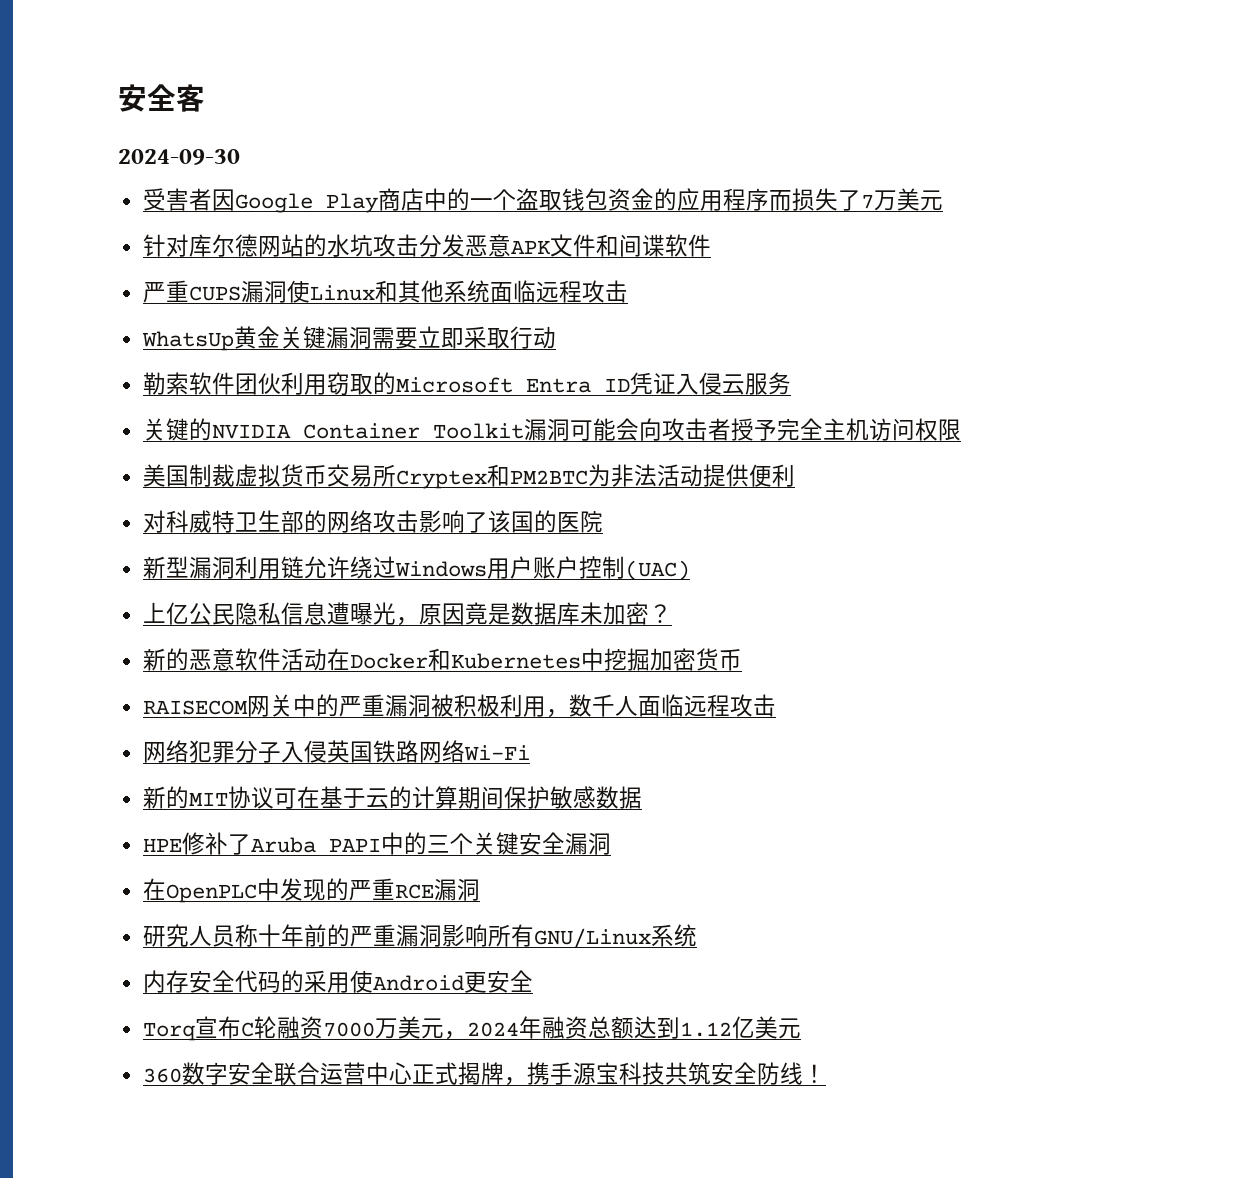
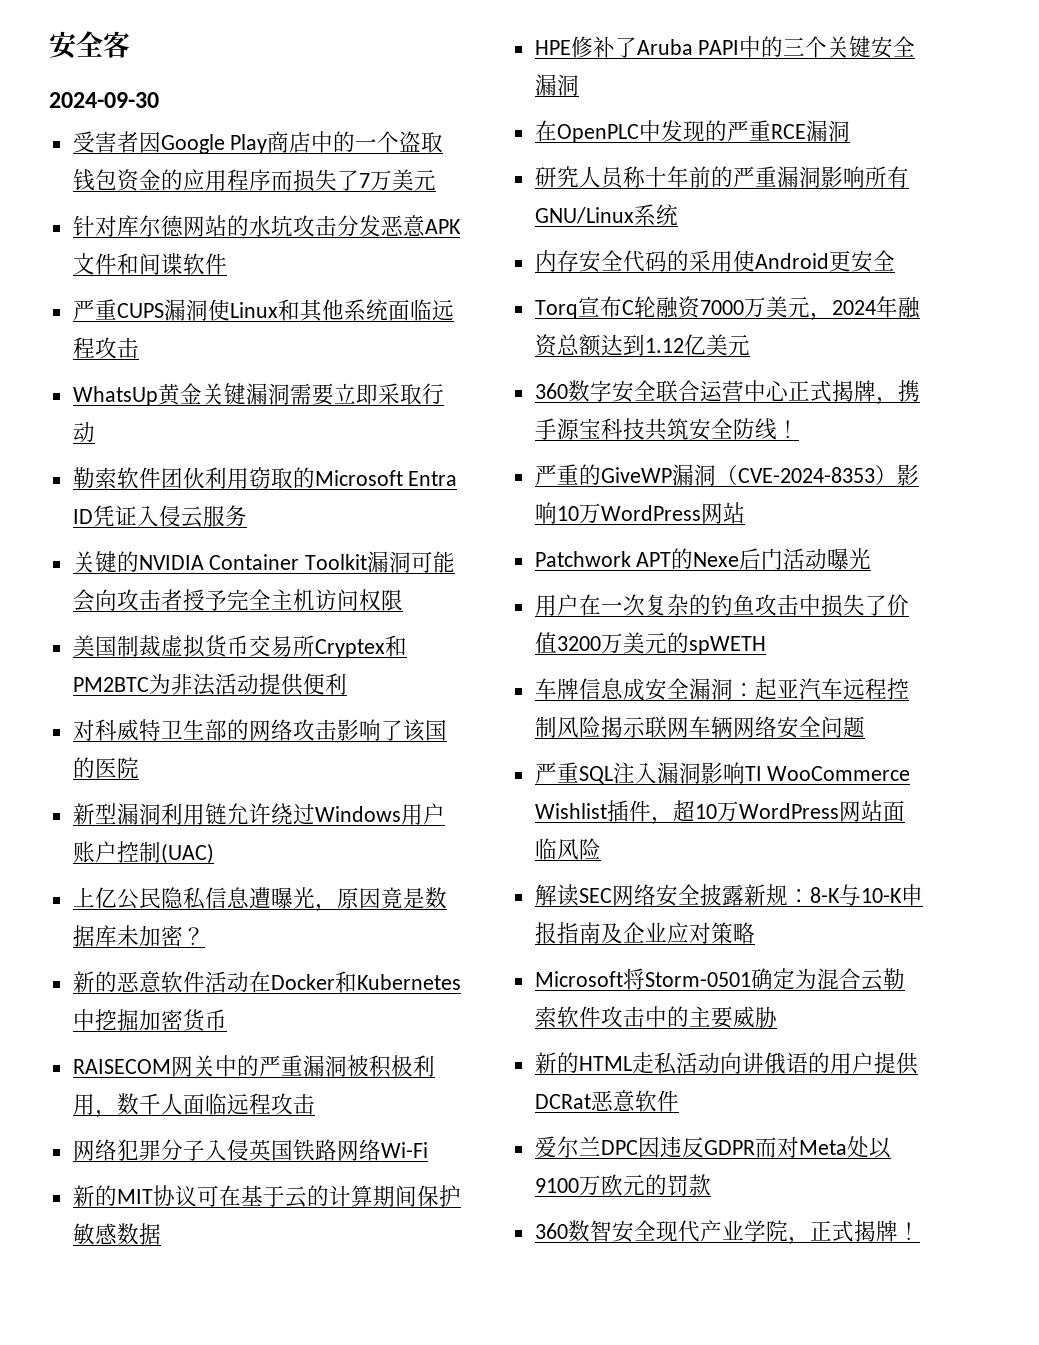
+ 严重的GiveWP漏洞（CVE-2024-8353）影响10万WordPress网站
+ Patchwork APT的Nexe后门活动曝光
+ 用户在一次复杂的钓鱼攻击中损失了价值3200万美元的spWETH
+ 车牌信息成安全漏洞：起亚汽车远程控制风险揭示联网车辆网络安全问题
+ 严重SQL注入漏洞影响TI WooCommerce Wishlist插件，超10万WordPress网站面临风险
+ 解读SEC网络安全披露新规：8-K与10-K申报指南及企业应对策略
+ Microsoft将Storm-0501确定为混合云勒索软件攻击中的主要威胁
+ 新的HTML走私活动向讲俄语的用户提供DCRat恶意软件
+ 爱尔兰DPC因违反GDPR而对Meta处以9100万欧元的罚款
+ 360数智安全现代产业学院，正式揭牌！

